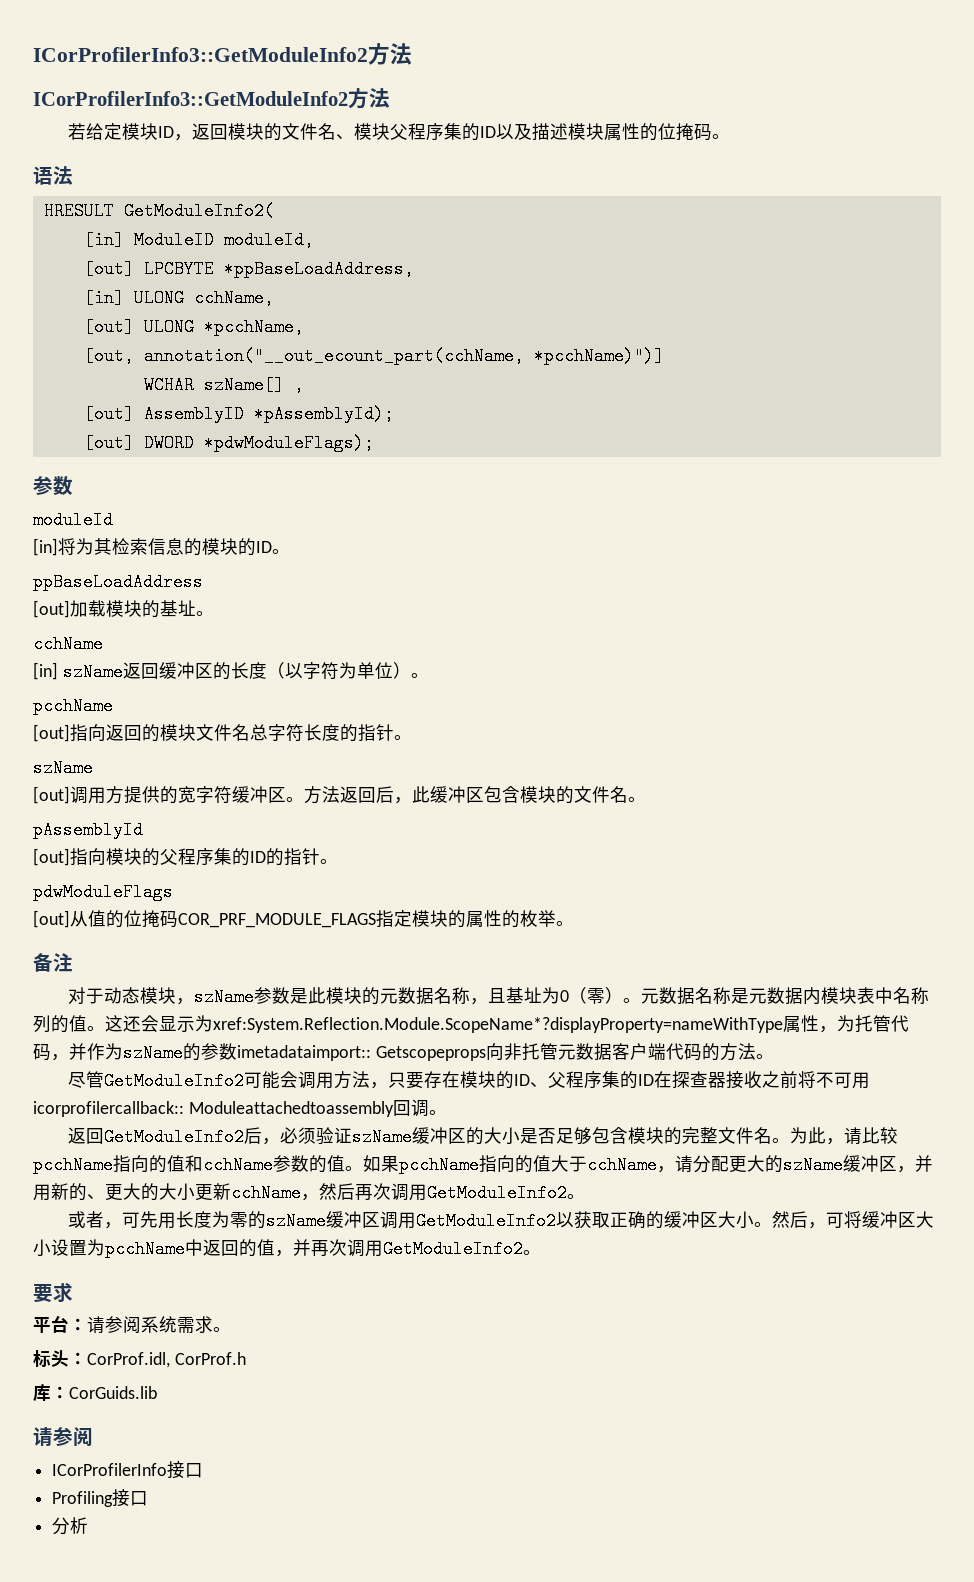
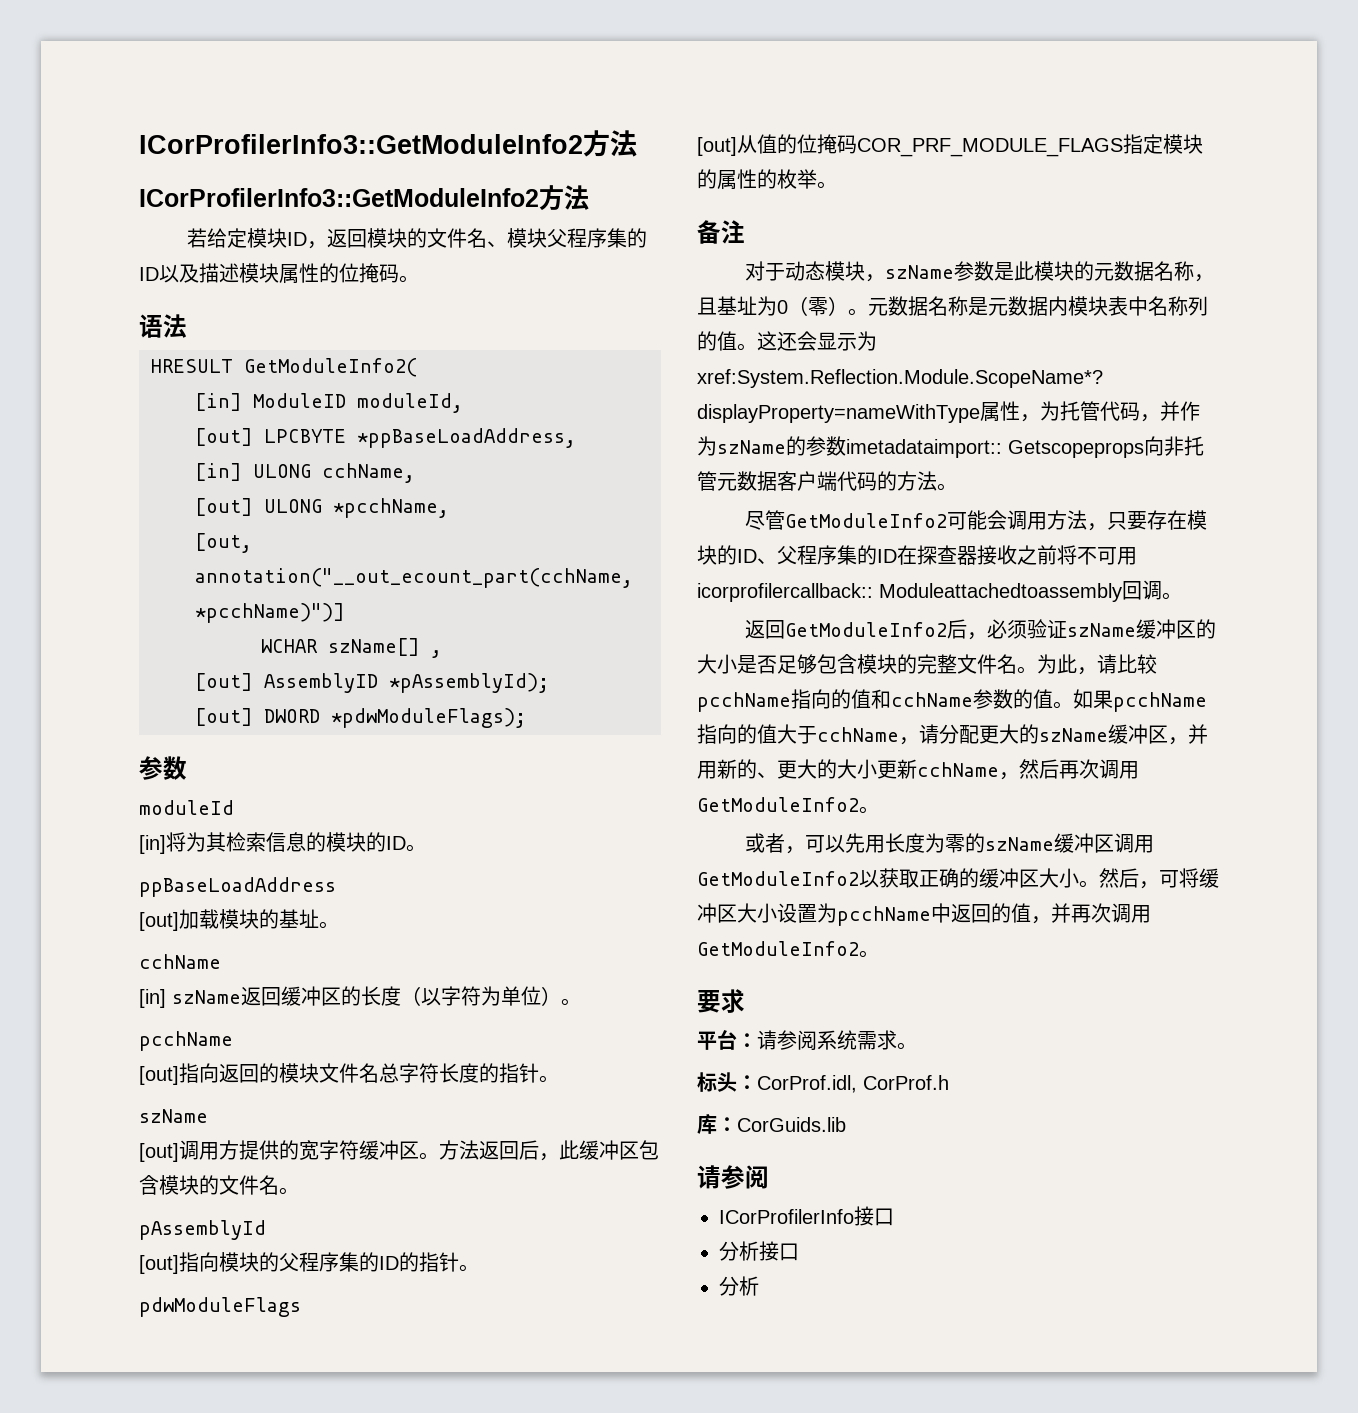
- 或者，可先用长度为零的szName缓冲区调用GetModuleInfo2以获取正确的缓冲区大小。
+ 或者，可以先用长度为零的szName缓冲区调用GetModuleInfo2以获取正确的缓冲区大小。
- Profiling接口
+ 分析接口

